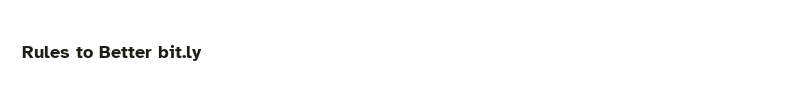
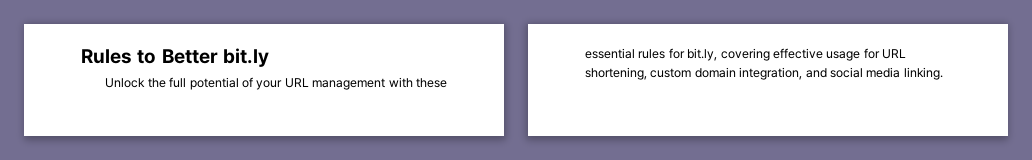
+ Unlock the full potential of your URL management with these essential rules for bit.ly, covering effective usage for URL shortening, custom domain integration, and social media linking.

